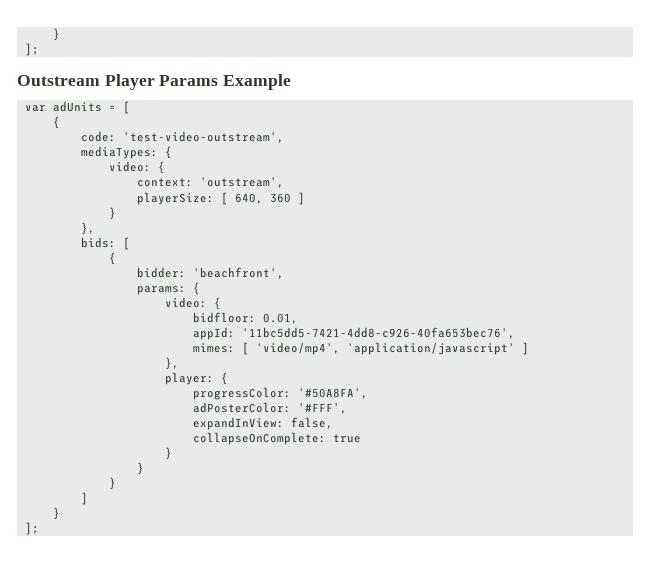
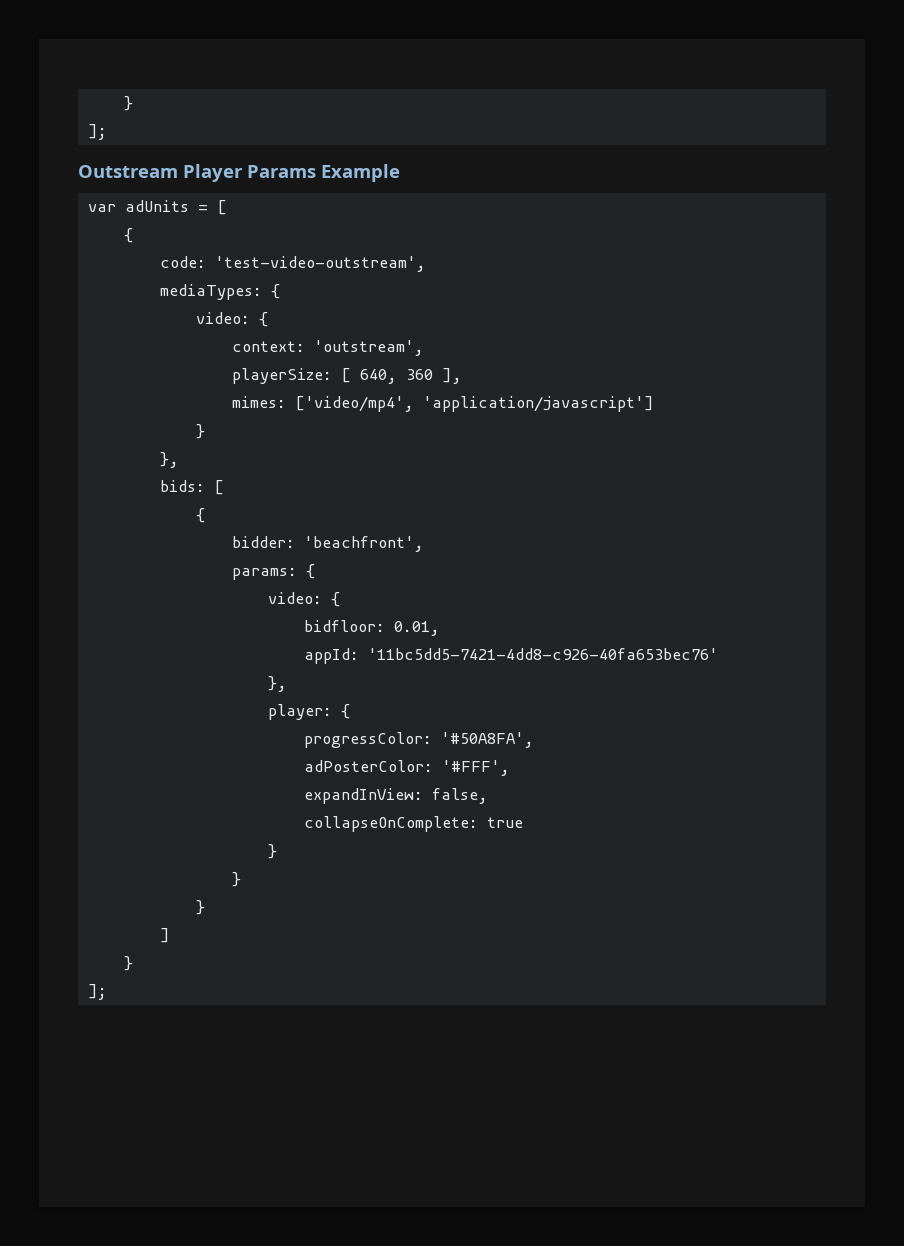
- playerSize: [ 640, 360 ]
+ playerSize: [ 640, 360 ],
+ mimes: ['video/mp4', 'application/javascript']
- appId: '11bc5dd5-7421-4dd8-c926-40fa653bec76',
- mimes: [ 'video/mp4', 'application/javascript' ]
+ appId: '11bc5dd5-7421-4dd8-c926-40fa653bec76'

